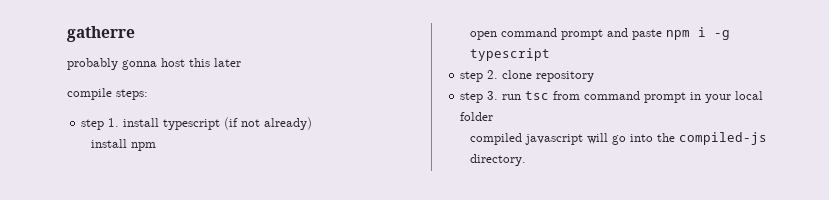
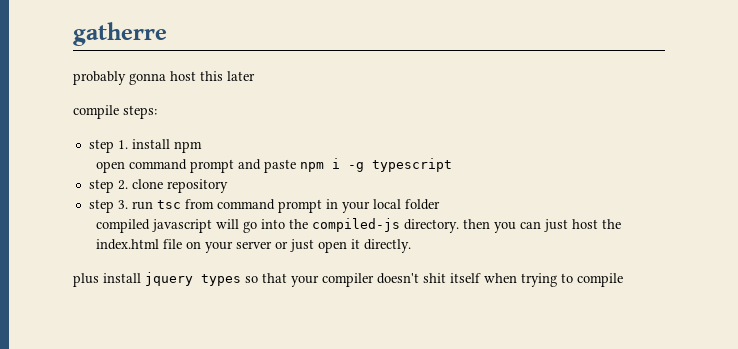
- step 1. install typescript (if not already)
- install npm
+ step 1. install npm
- compiled javascript will go into the compiled-js directory.
+ compiled javascript will go into the compiled-js directory. then you can just host the index.html file on your server or just open it directly.
+ plus install jquery types so that your compiler doesn't shit itself when trying to compile

